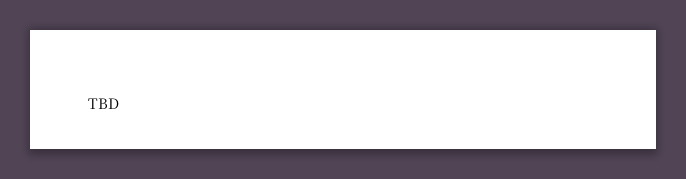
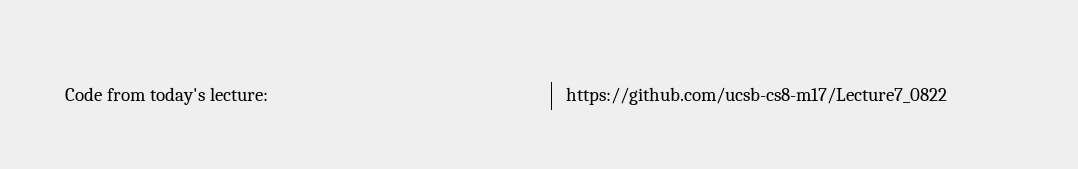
- TBD
+ Code from today's lecture: https://github.com/ucsb-cs8-m17/Lecture7_0822

